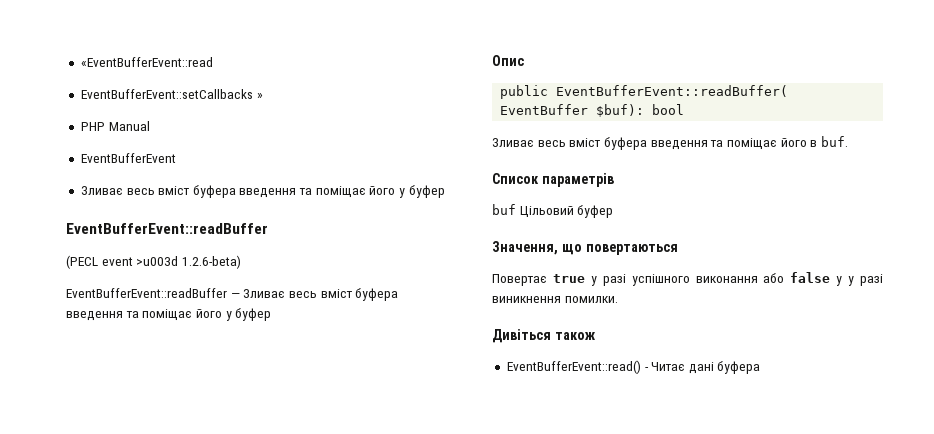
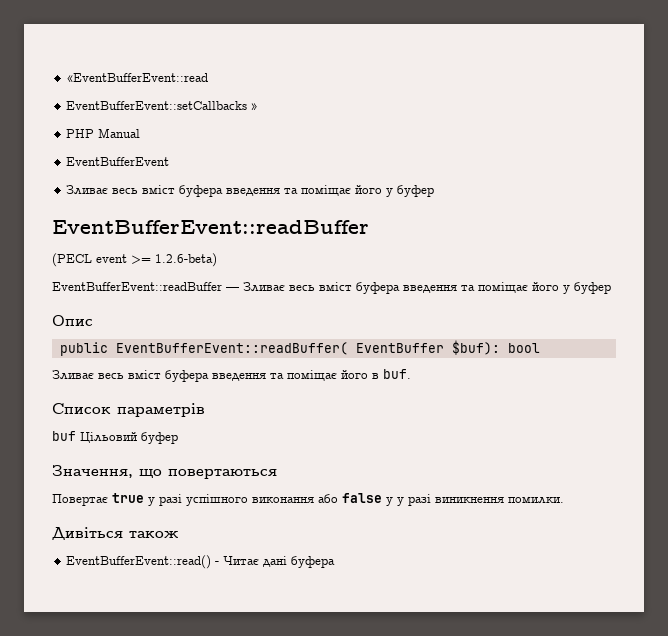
- (PECL event >u003d 1.2.6-beta)
+ (PECL event >= 1.2.6-beta)

